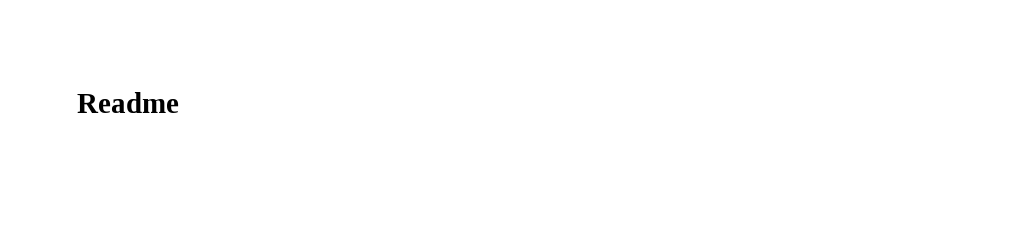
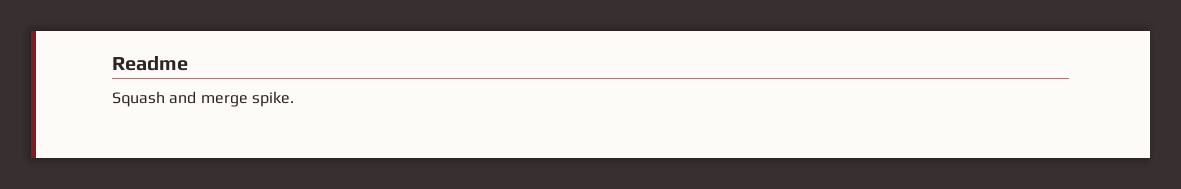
+ Squash and merge spike.

